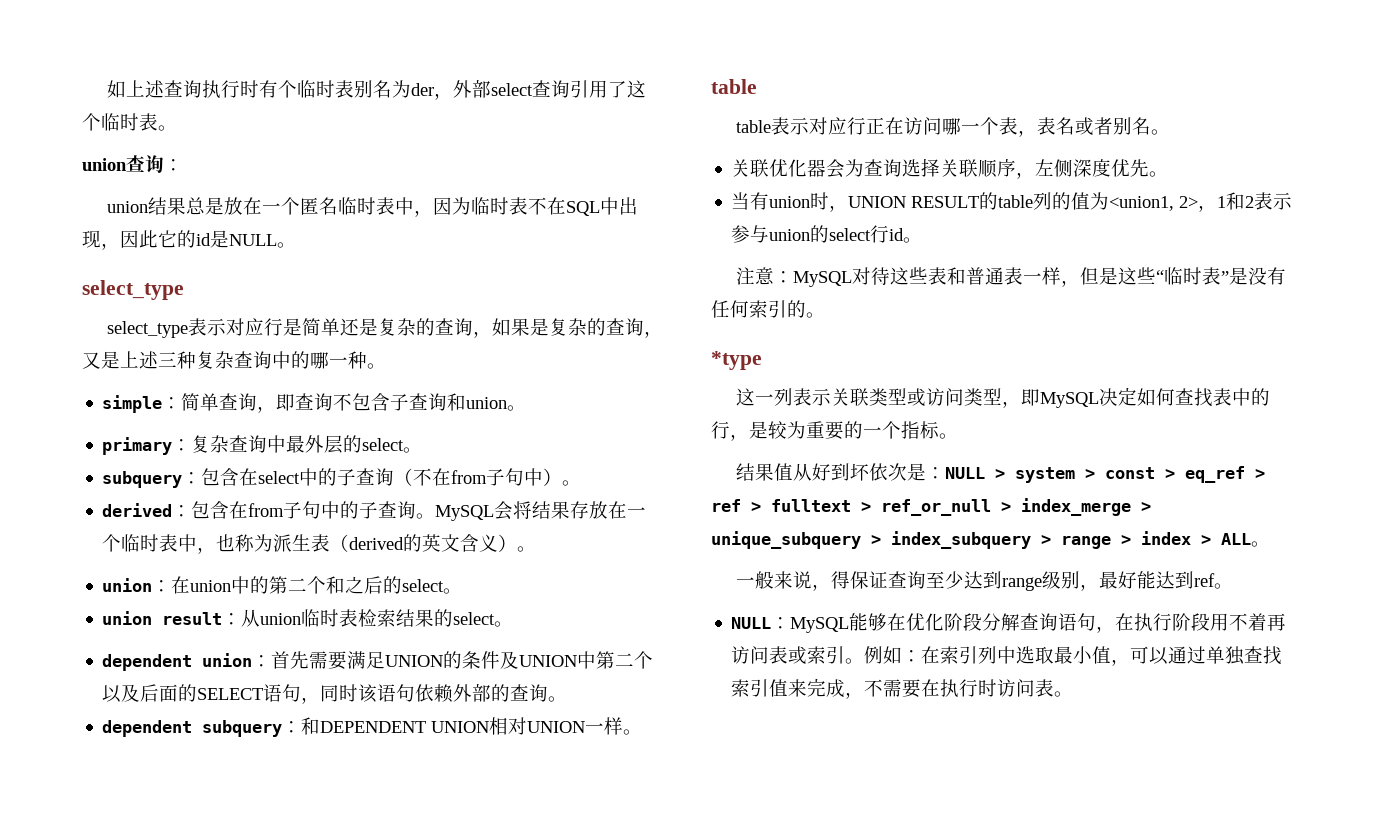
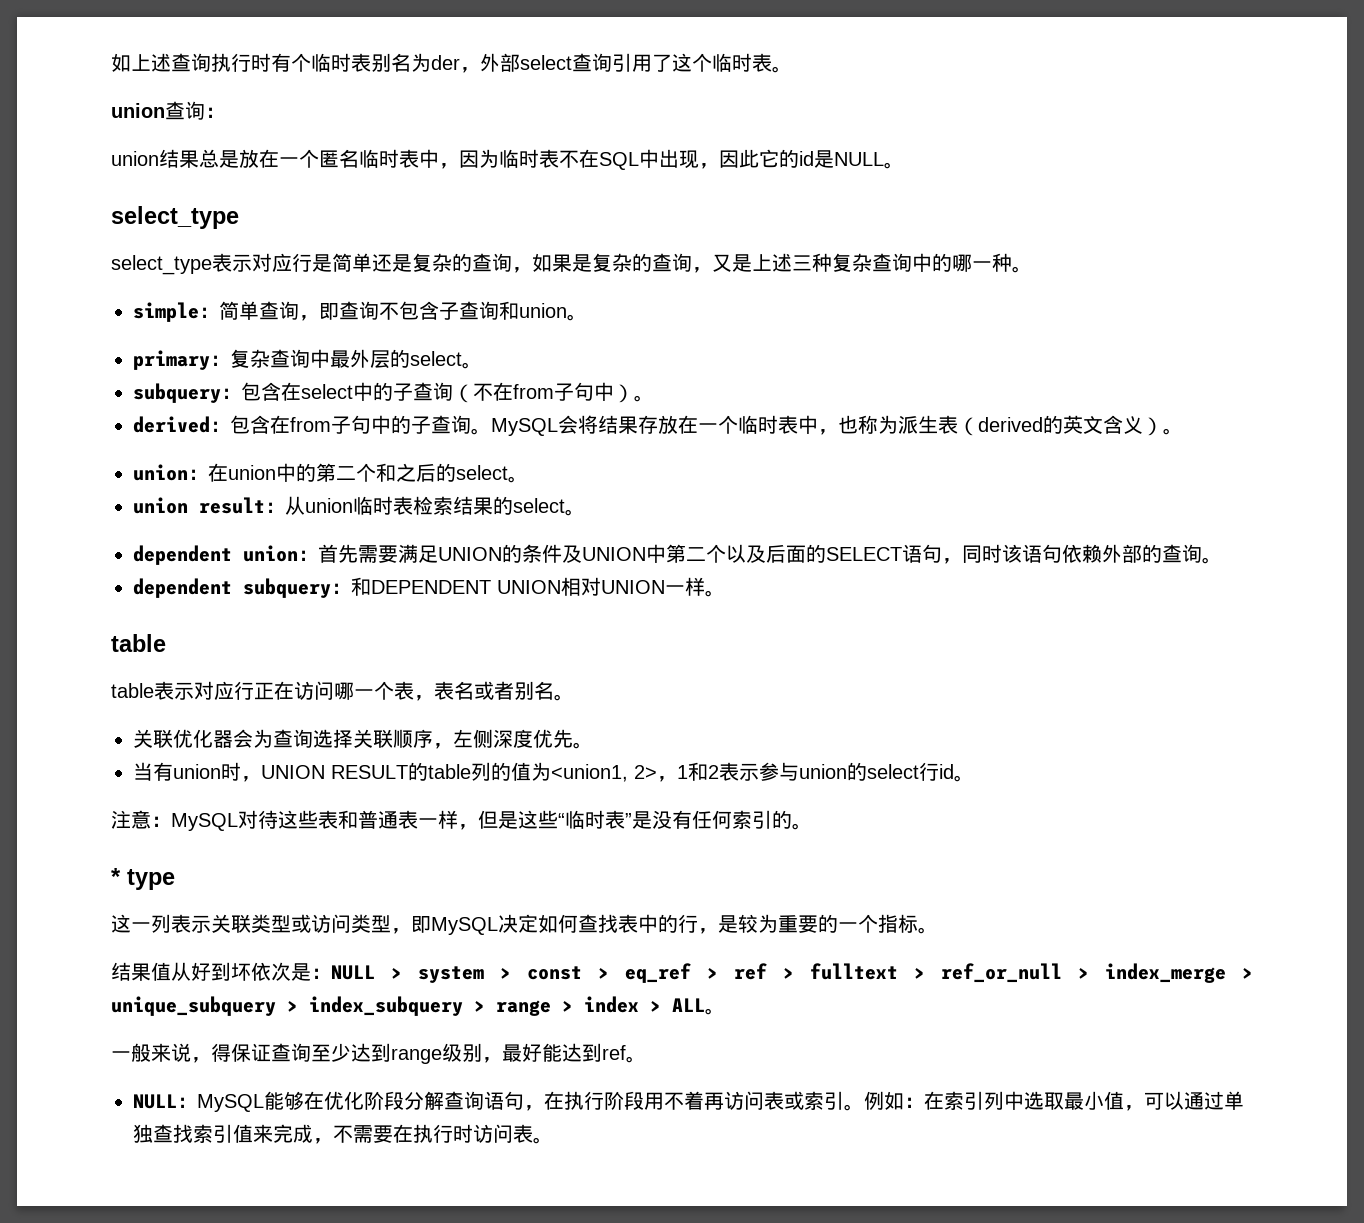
- *type
+ * type

